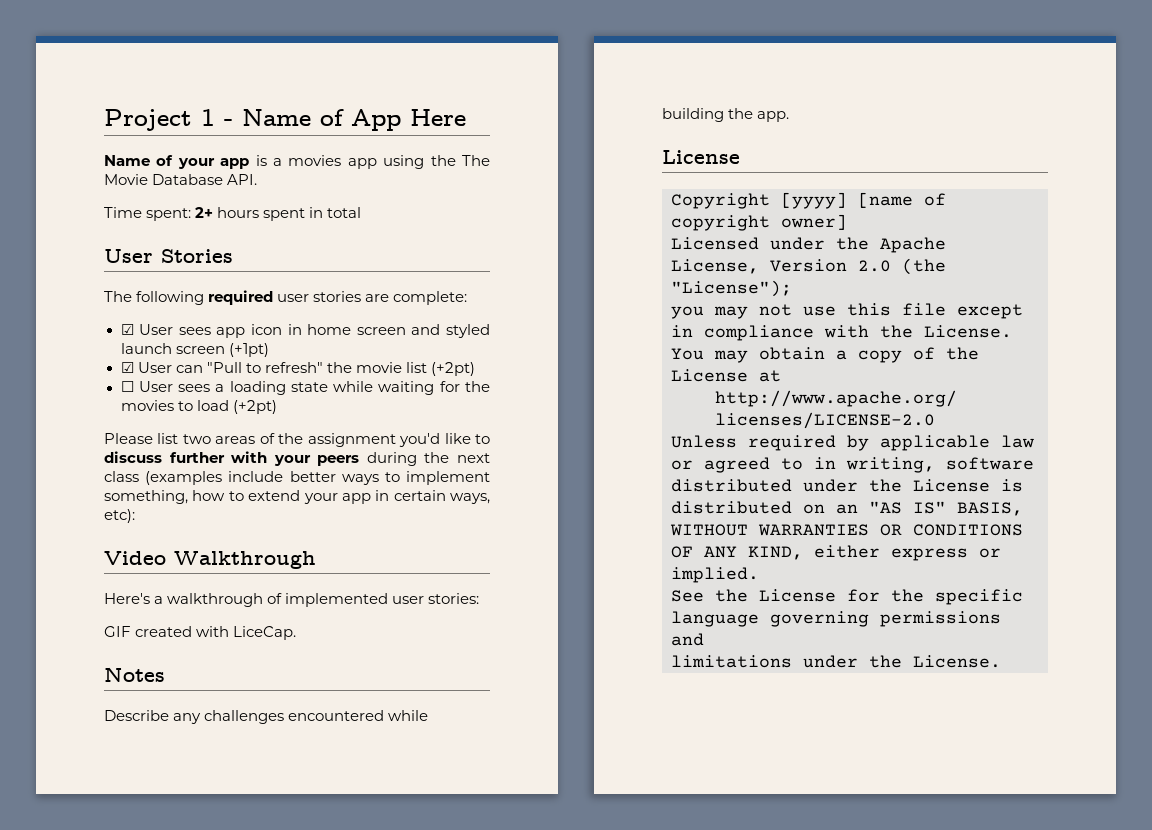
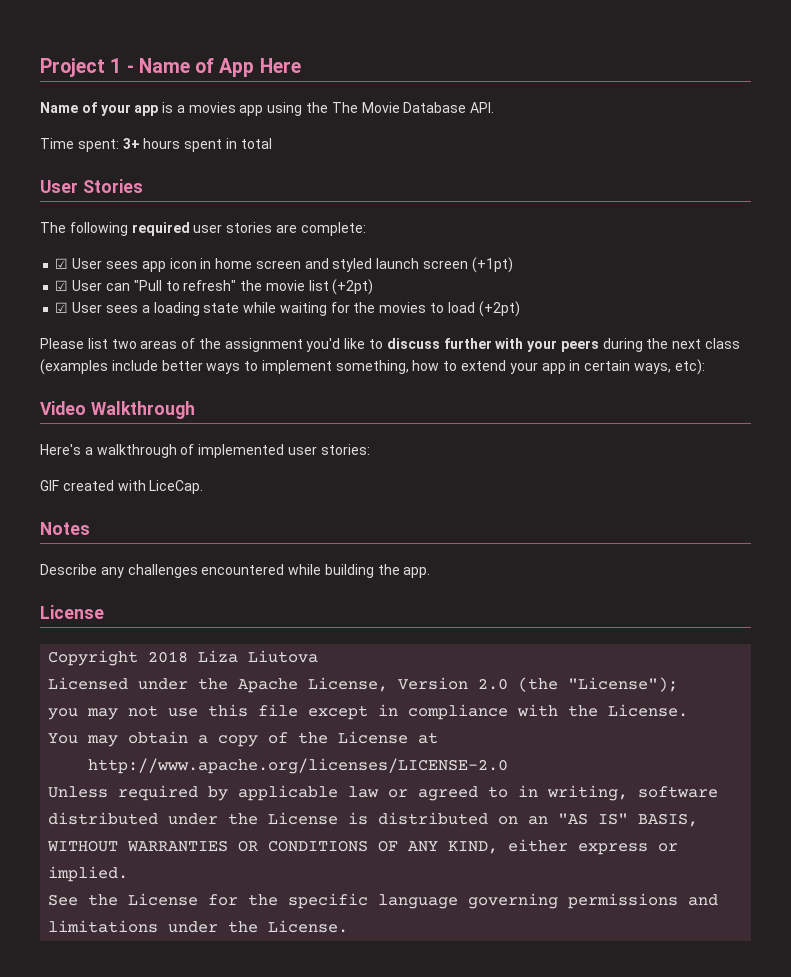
- Time spent: 2+ hours spent in total
+ Time spent: 3+ hours spent in total
- ☐ User sees a loading state while waiting for the movies to load (+2pt)
+ ☑ User sees a loading state while waiting for the movies to load (+2pt)
- Copyright [yyyy] [name of copyright owner]
+ Copyright 2018 Liza Liutova

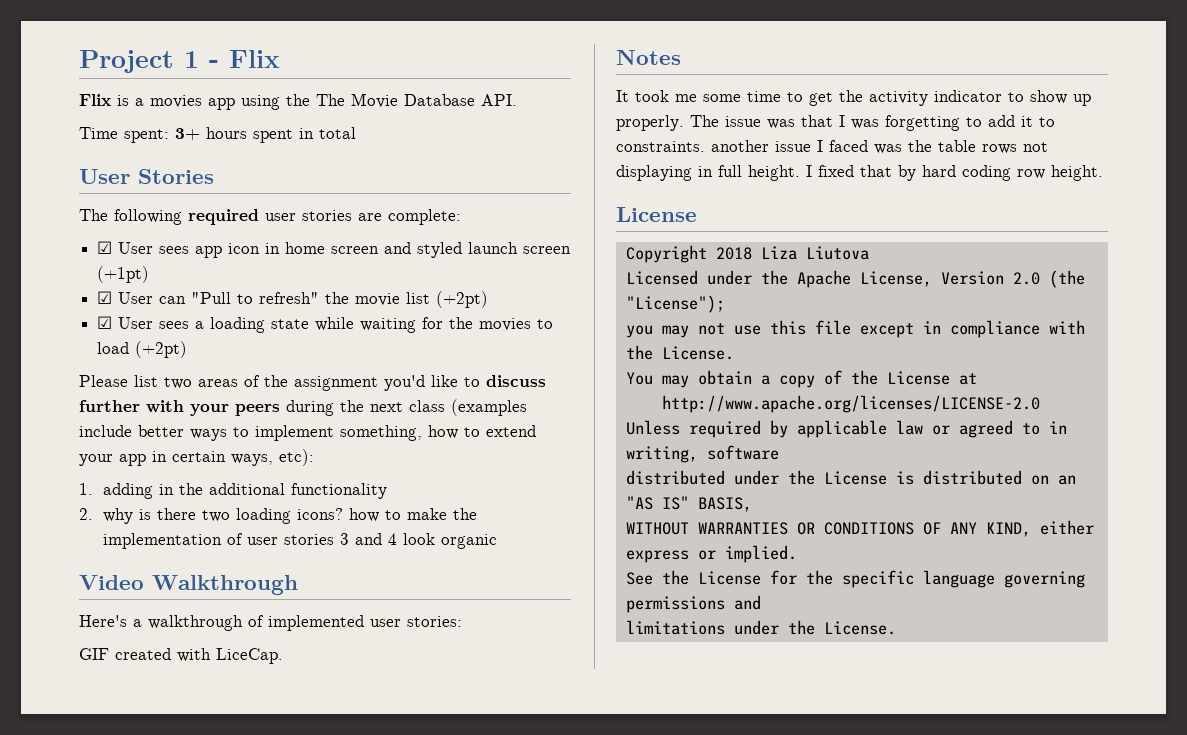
- Project 1 - Name of App Here
- Name of your app is a movies app using the The Movie Database API.
+ Project 1 - Flix
+ Flix is a movies app using the The Movie Database API.
+ 1. adding in the additional functionality
+ 2. why is there two loading icons? how to make the implementation of user stories 3 and 4 look organic
- Describe any challenges encountered while building the app.
+ It took me some time to get the activity indicator to show up properly. The issue was that I was forgetting to add it to constraints. another issue I faced was the table rows not displaying in full height. I fixed that by hard coding row height.

